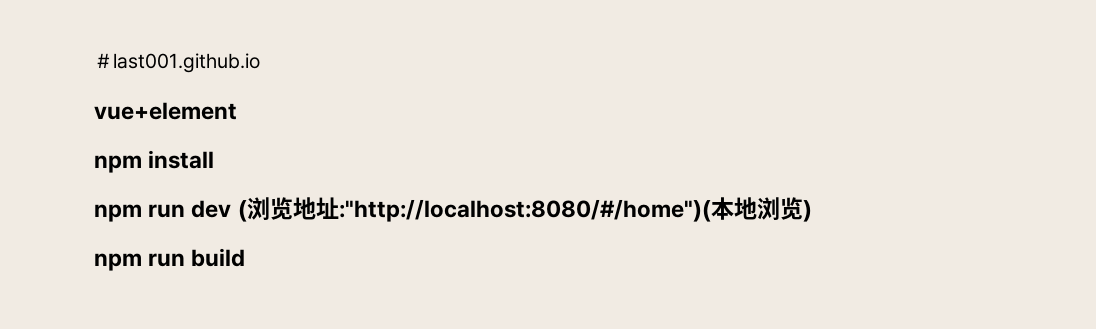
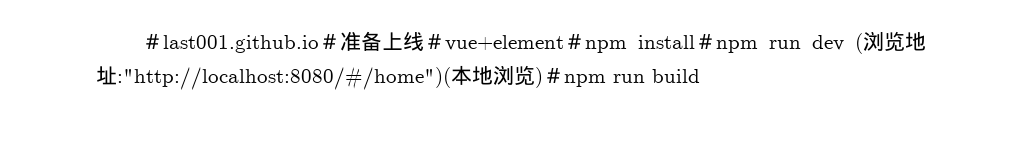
- ＃last001.github.io
- vue+element
- npm install
- npm run dev (浏览地址:"http://localhost:8080/#/home")(本地浏览)
- npm run build
+ ＃last001.github.io＃准备上线＃vue+element＃npm install＃npm run dev (浏览地址:"http://localhost:8080/#/home")(本地浏览)＃npm run build

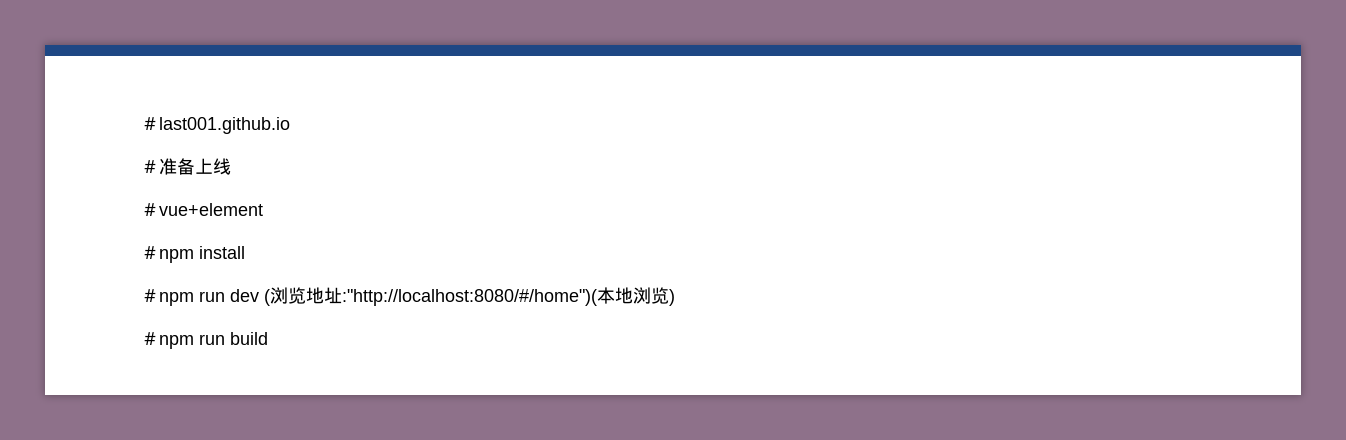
- ＃last001.github.io＃准备上线＃vue+element＃npm install＃npm run dev (浏览地址:"http://localhost:8080/#/home")(本地浏览)＃npm run build
+ ＃last001.github.io
+ ＃准备上线
+ ＃vue+element
+ ＃npm install
+ ＃npm run dev (浏览地址:"http://localhost:8080/#/home")(本地浏览)
+ ＃npm run build

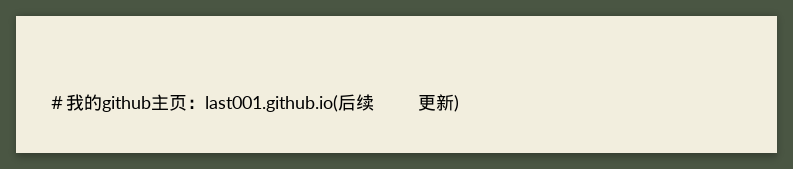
- ＃last001.github.io
- ＃准备上线
- ＃vue+element
- ＃npm install
- ＃npm run dev (浏览地址:"http://localhost:8080/#/home")(本地浏览)
- ＃npm run build
+ ＃我的github主页：last001.github.io(后续更新)

